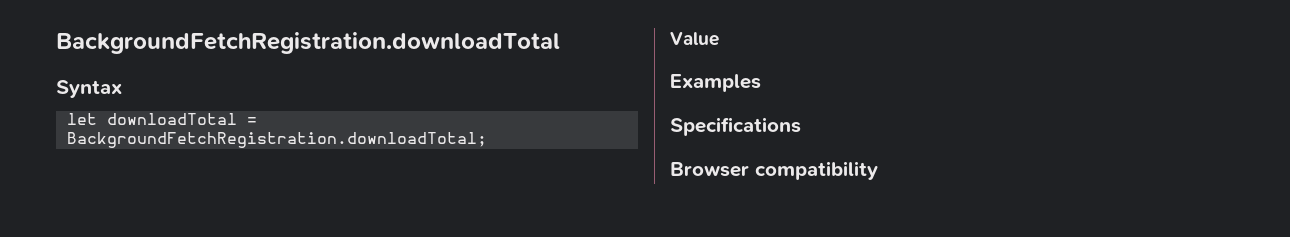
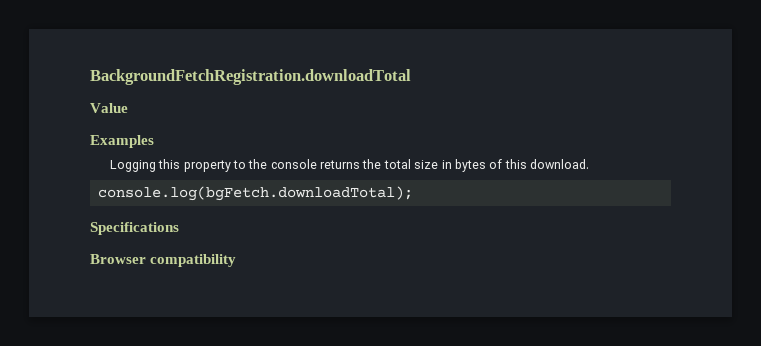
- Syntax
- let downloadTotal = BackgroundFetchRegistration.downloadTotal;
  Value
  Examples
+ Logging this property to the console returns the total size in bytes of this download.
+ console.log(bgFetch.downloadTotal);

